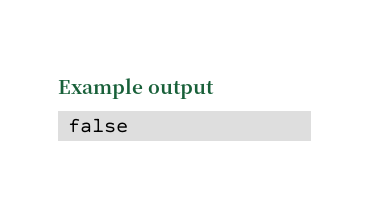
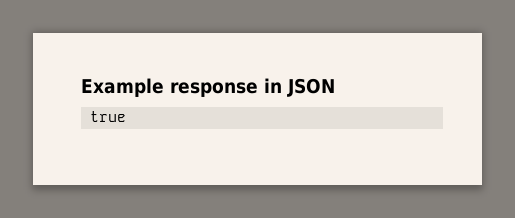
- Example output
- false
+ Example response in JSON
+ true

